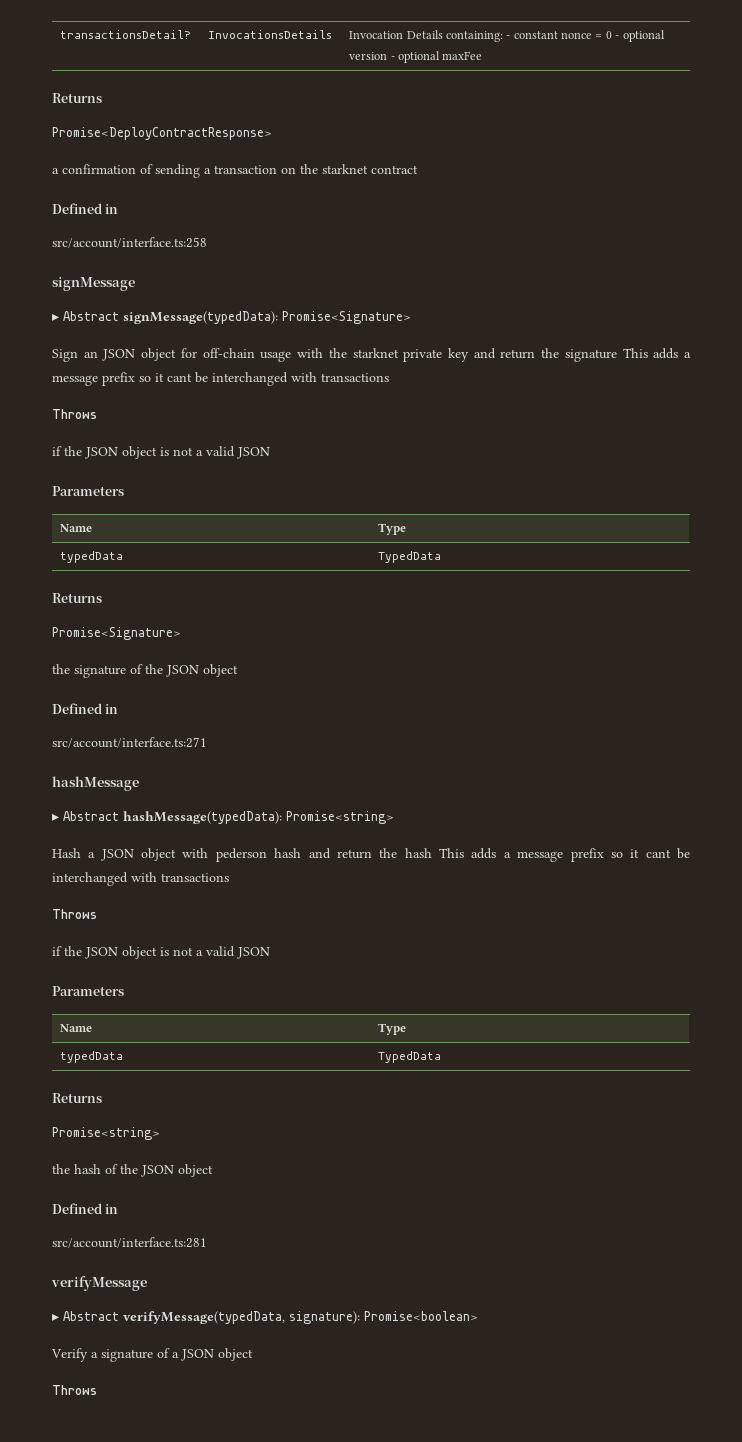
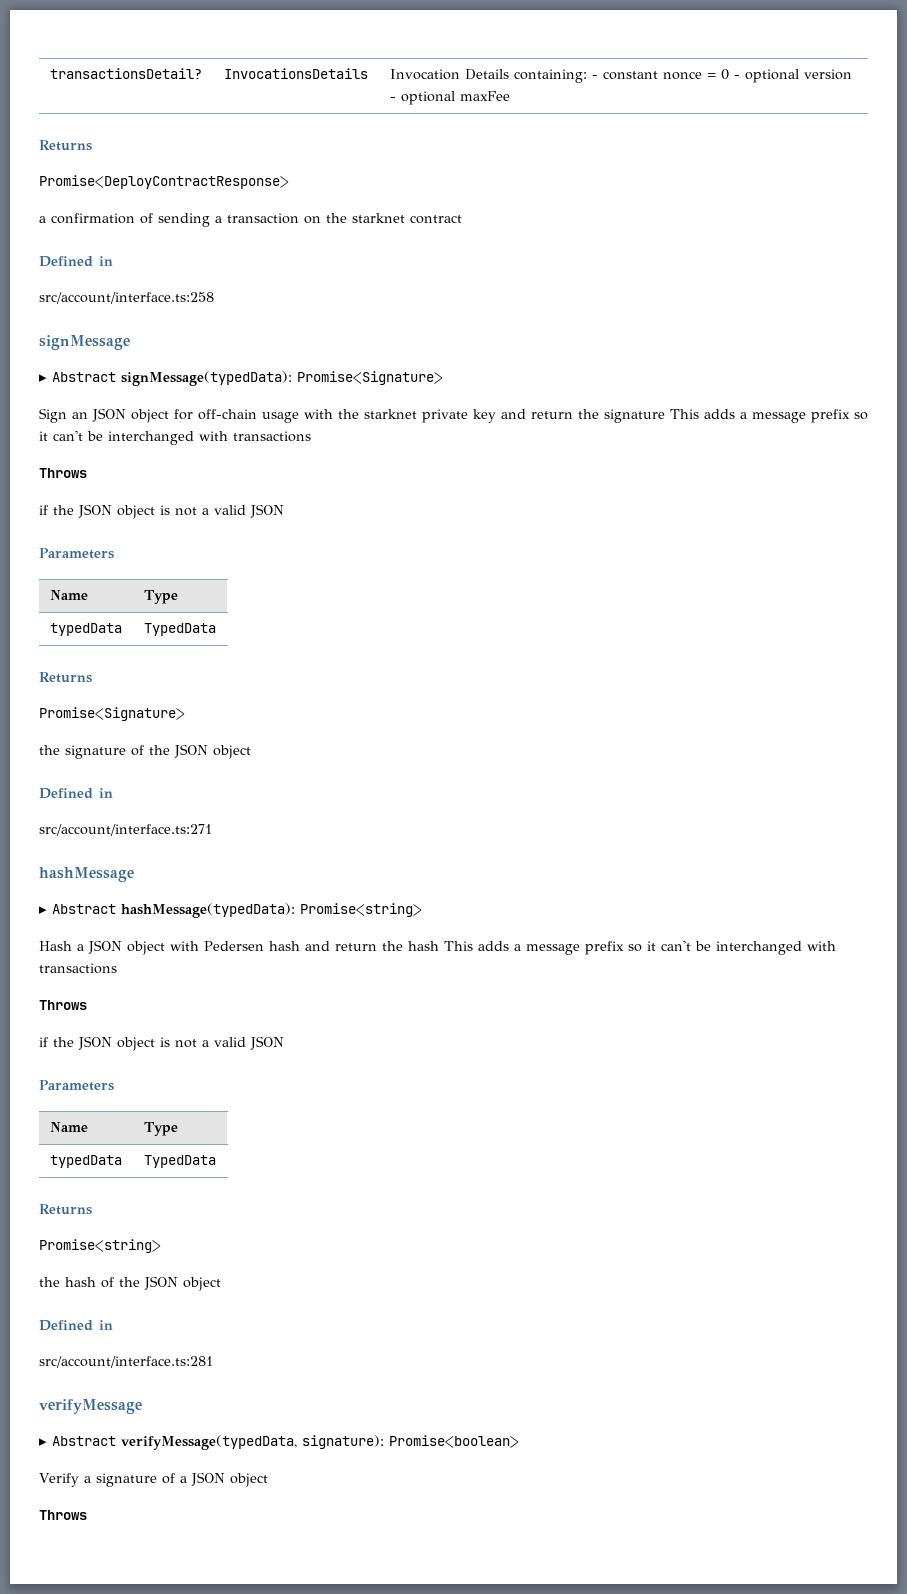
- Sign an JSON object for off-chain usage with the starknet private key and return the signature This adds a message prefix so it cant be interchanged with transactions
+ Sign an JSON object for off-chain usage with the starknet private key and return the signature This adds a message prefix so it can't be interchanged with transactions
- Hash a JSON object with pederson hash and return the hash This adds a message prefix so it cant be interchanged with transactions
+ Hash a JSON object with Pedersen hash and return the hash This adds a message prefix so it can't be interchanged with transactions

